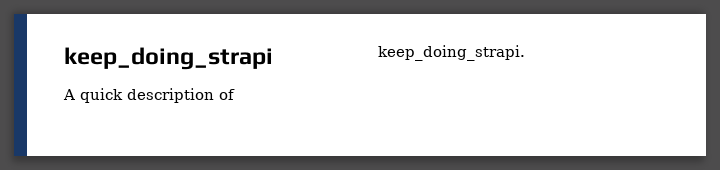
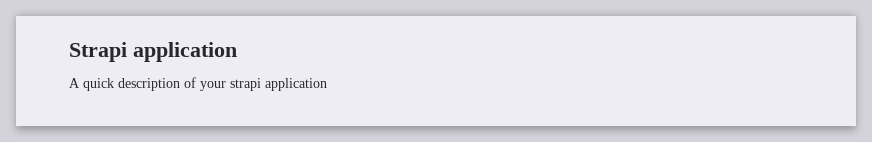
- keep_doing_strapi
+ Strapi application
- A quick description of keep_doing_strapi.
+ A quick description of your strapi application

